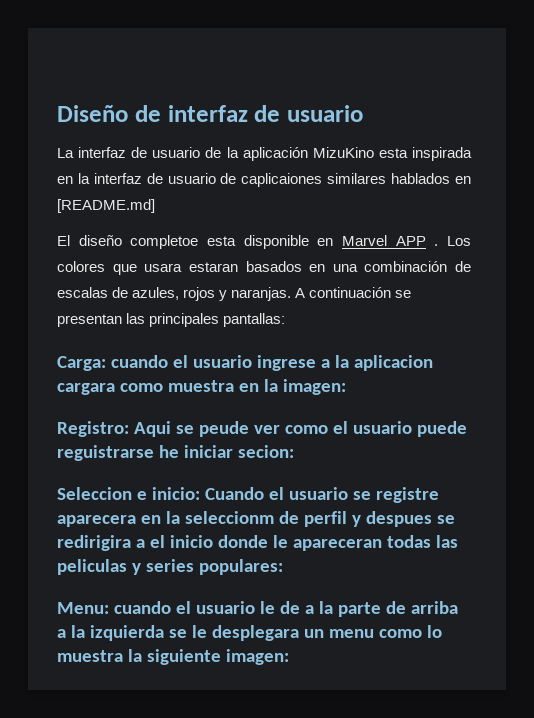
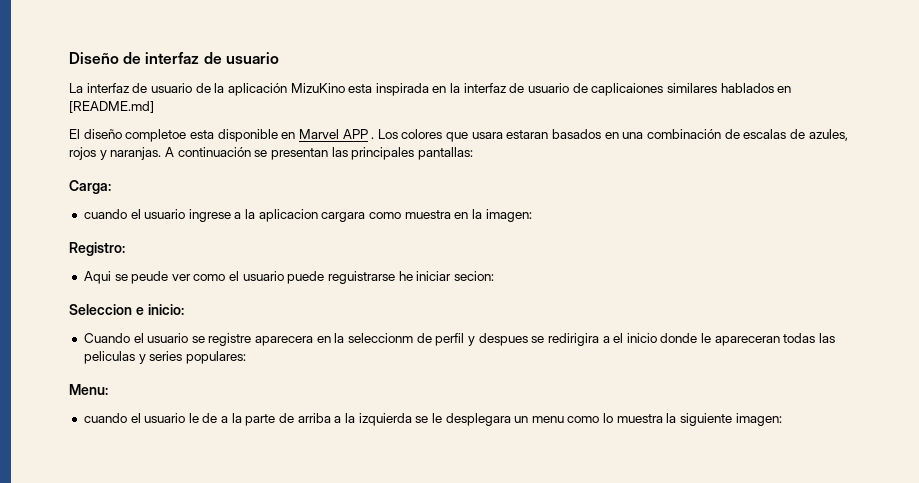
- Carga: cuando el usuario ingrese a la aplicacion cargara como muestra en la imagen:
+ Carga:
+ cuando el usuario ingrese a la aplicacion cargara como muestra en la imagen:
- Registro: Aqui se peude ver como el usuario puede reguistrarse he iniciar secion:
+ Registro:
+ Aqui se peude ver como el usuario puede reguistrarse he iniciar secion:
- Seleccion e inicio: Cuando el usuario se registre aparecera en la seleccionm de perfil y despues se redirigira a el inicio donde le apareceran todas las peliculas y series populares:
+ Seleccion e inicio:
+ Cuando el usuario se registre aparecera en la seleccionm de perfil y despues se redirigira a el inicio donde le apareceran todas las peliculas y series populares:
- Menu: cuando el usuario le de a la parte de arriba a la izquierda se le desplegara un menu como lo muestra la siguiente imagen:
+ Menu:
+ cuando el usuario le de a la parte de arriba a la izquierda se le desplegara un menu como lo muestra la siguiente imagen:

